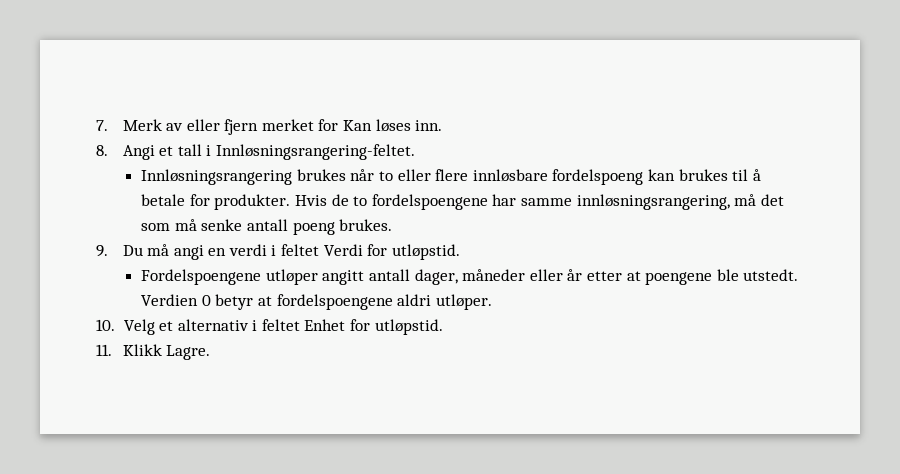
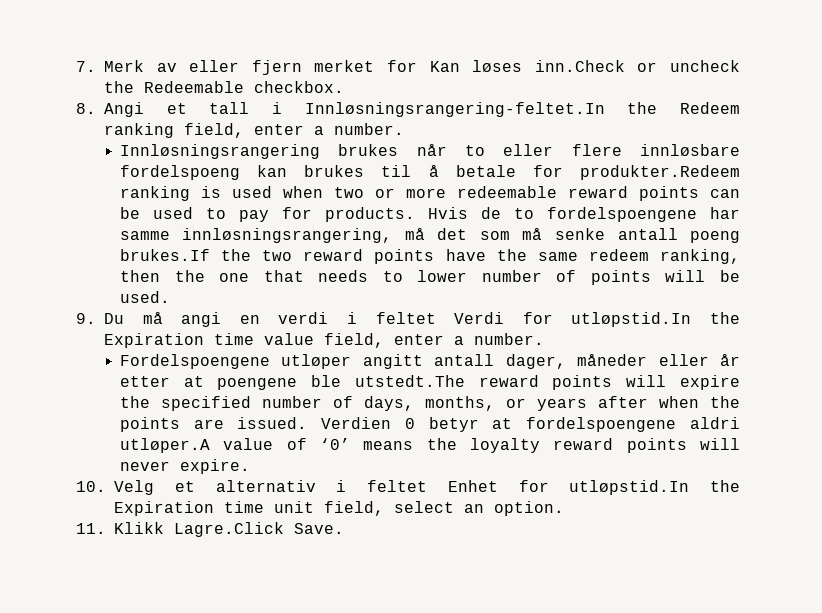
- 7. Merk av eller fjern merket for Kan løses inn.
+ 7. Merk av eller fjern merket for Kan løses inn.Check or uncheck the Redeemable checkbox.
- 8. Angi et tall i Innløsningsrangering-feltet.
+ 8. Angi et tall i Innløsningsrangering-feltet.In the Redeem ranking field, enter a number.
- Innløsningsrangering brukes når to eller flere innløsbare fordelspoeng kan brukes til å betale for produkter.
+ Innløsningsrangering brukes når to eller flere innløsbare fordelspoeng kan brukes til å betale for produkter.Redeem ranking is used when two or more redeemable reward points can be used to pay for products.
- Hvis de to fordelspoengene har samme innløsningsrangering, må det som må senke antall poeng brukes.
+ Hvis de to fordelspoengene har samme innløsningsrangering, må det som må senke antall poeng brukes.If the two reward points have the same redeem ranking, then the one that needs to lower number of points will be used.
- 9. Du må angi en verdi i feltet Verdi for utløpstid.
+ 9. Du må angi en verdi i feltet Verdi for utløpstid.In the Expiration time value field, enter a number.
- Fordelspoengene utløper angitt antall dager, måneder eller år etter at poengene ble utstedt.
+ Fordelspoengene utløper angitt antall dager, måneder eller år etter at poengene ble utstedt.The reward points will expire the specified number of days, months, or years after when the points are issued.
- Verdien 0 betyr at fordelspoengene aldri utløper.
+ Verdien 0 betyr at fordelspoengene aldri utløper.A value of ‘0’ means the loyalty reward points will never expire.
- 10. Velg et alternativ i feltet Enhet for utløpstid.
+ 10. Velg et alternativ i feltet Enhet for utløpstid.In the Expiration time unit field, select an option.
- 11. Klikk Lagre.
+ 11. Klikk Lagre.Click Save.

